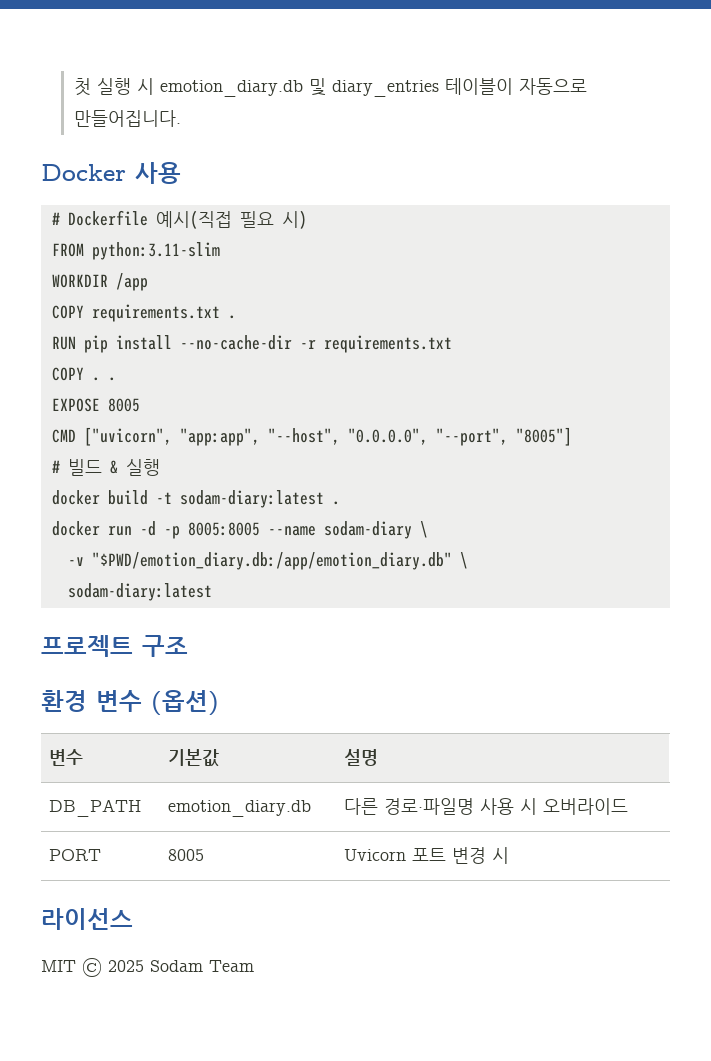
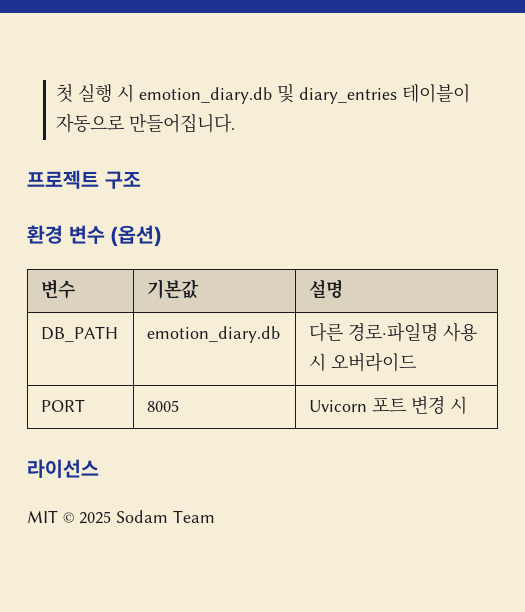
- Docker 사용
- # Dockerfile 예시(직접 필요 시)
- FROM python:3.11-slim
- WORKDIR /app
- COPY requirements.txt .
- RUN pip install --no-cache-dir -r requirements.txt
- COPY . .
- EXPOSE 8005
- CMD ["uvicorn", "app:app", "--host", "0.0.0.0", "--port", "8005"]
- # 빌드 & 실행
- docker build -t sodam-diary:latest .
- docker run -d -p 8005:8005 --name sodam-diary \
- -v "$PWD/emotion_diary.db:/app/emotion_diary.db" \
- sodam-diary:latest

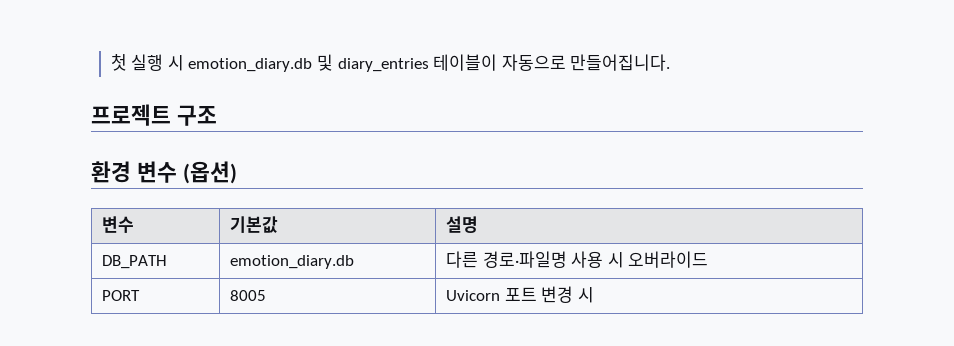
- 라이선스
- MIT © 2025 Sodam Team

